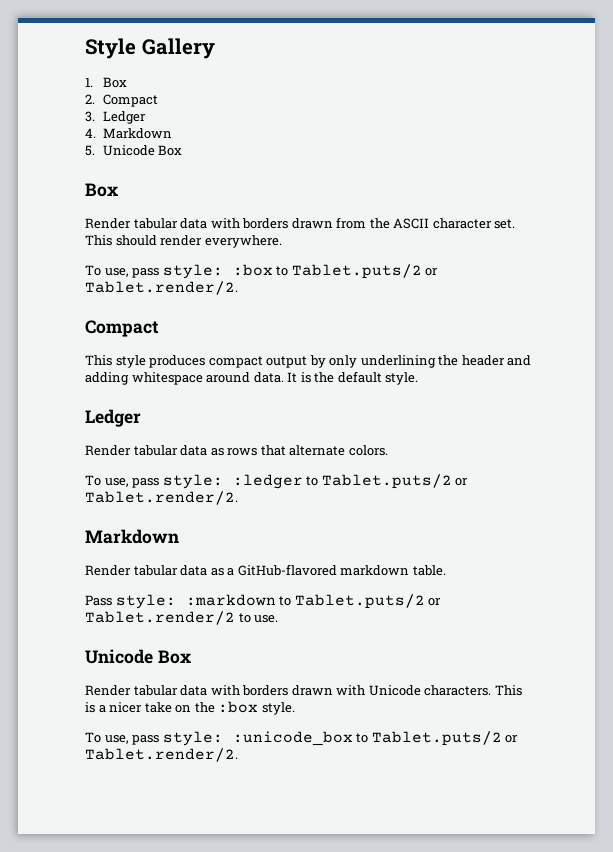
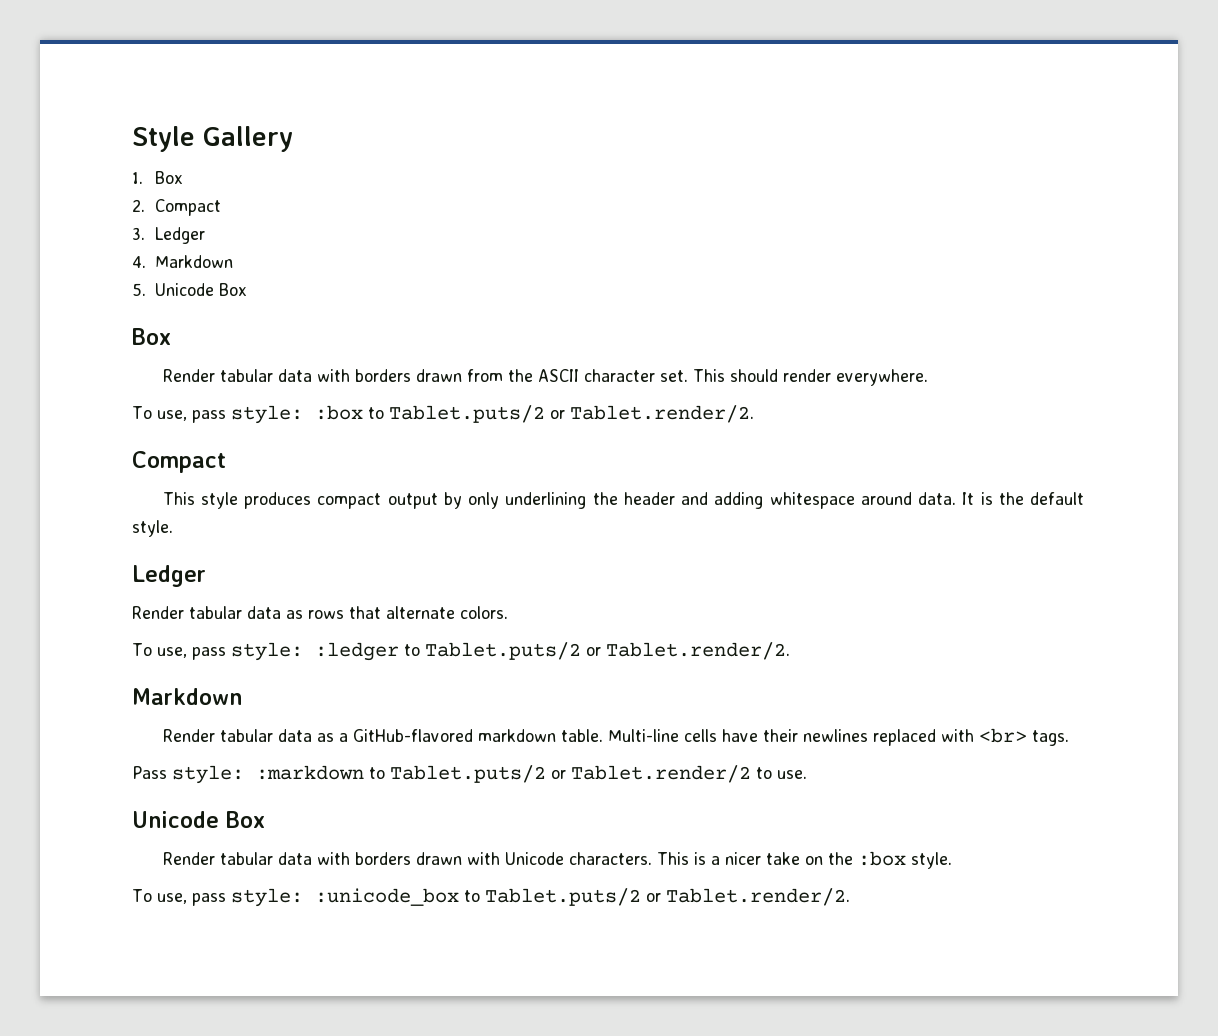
+ Multi-line cells have their newlines replaced with <br> tags.

